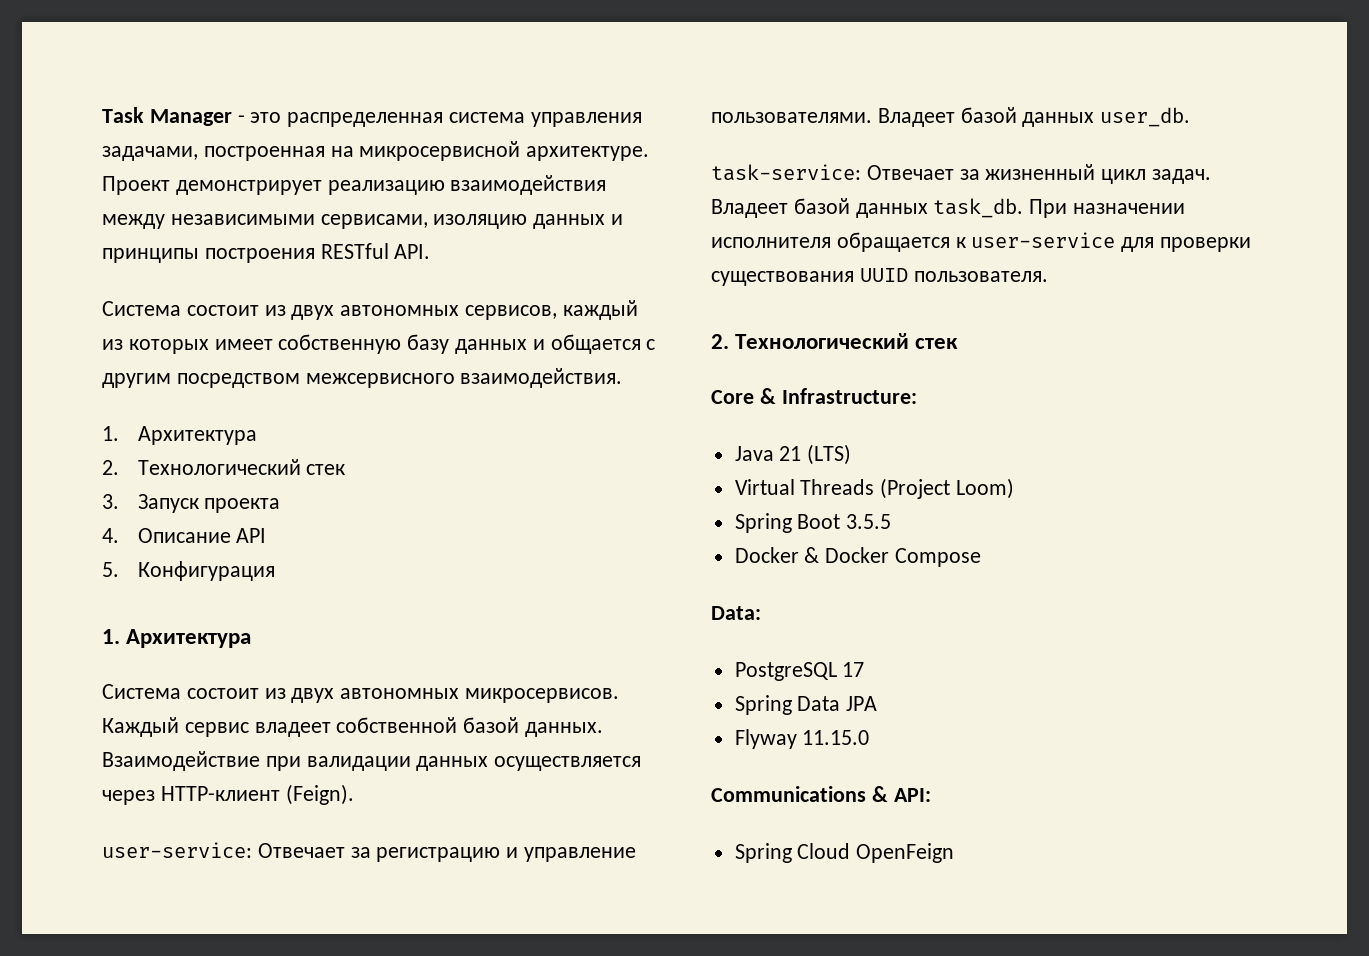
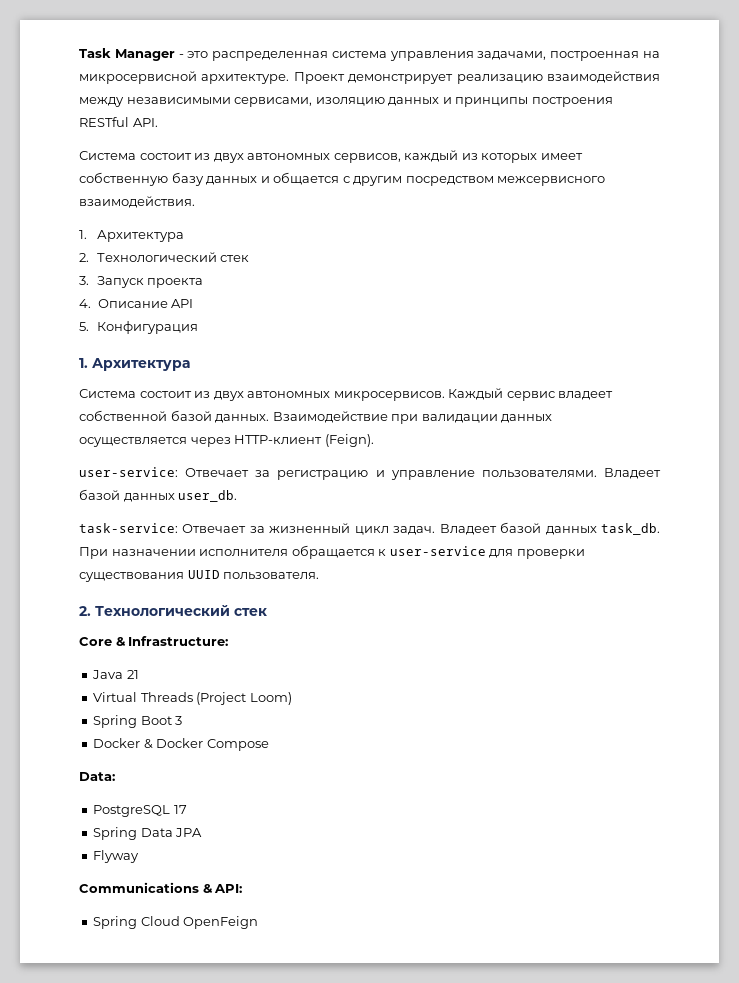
- Java 21 (LTS)
+ Java 21
- Spring Boot 3.5.5
+ Spring Boot 3
- Flyway 11.15.0
+ Flyway

